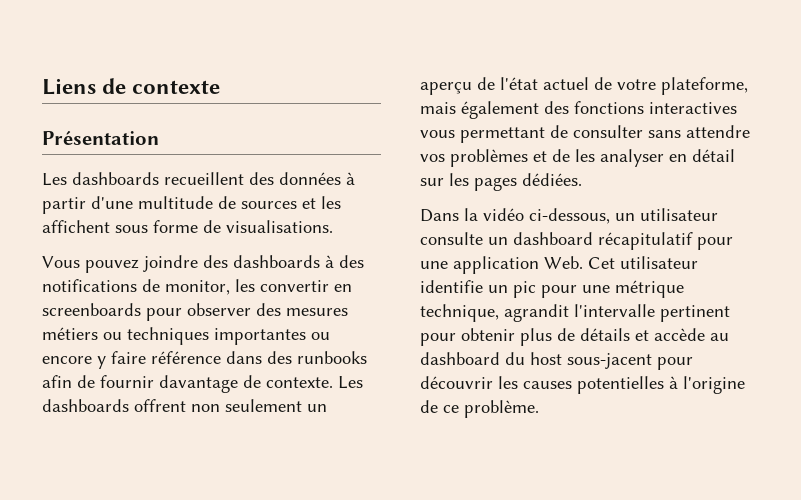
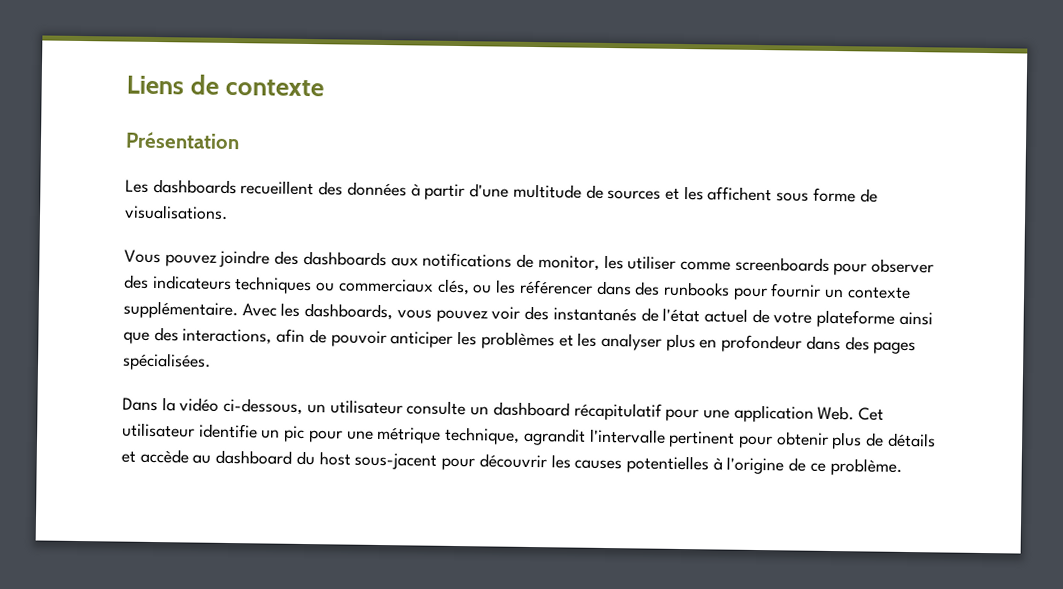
- Vous pouvez joindre des dashboards à des notifications de monitor, les convertir en screenboards pour observer des mesures métiers ou techniques importantes ou encore y faire référence dans des runbooks afin de fournir davantage de contexte. Les dashboards offrent non seulement un aperçu de l'état actuel de votre plateforme, mais également des fonctions interactives vous permettant de consulter sans attendre vos problèmes et de les analyser en détail sur les pages dédiées.
+ Vous pouvez joindre des dashboards aux notifications de monitor, les utiliser comme screenboards pour observer des indicateurs techniques ou commerciaux clés, ou les référencer dans des runbooks pour fournir un contexte supplémentaire. Avec les dashboards, vous pouvez voir des instantanés de l'état actuel de votre plateforme ainsi que des interactions, afin de pouvoir anticiper les problèmes et les analyser plus en profondeur dans des pages spécialisées.

